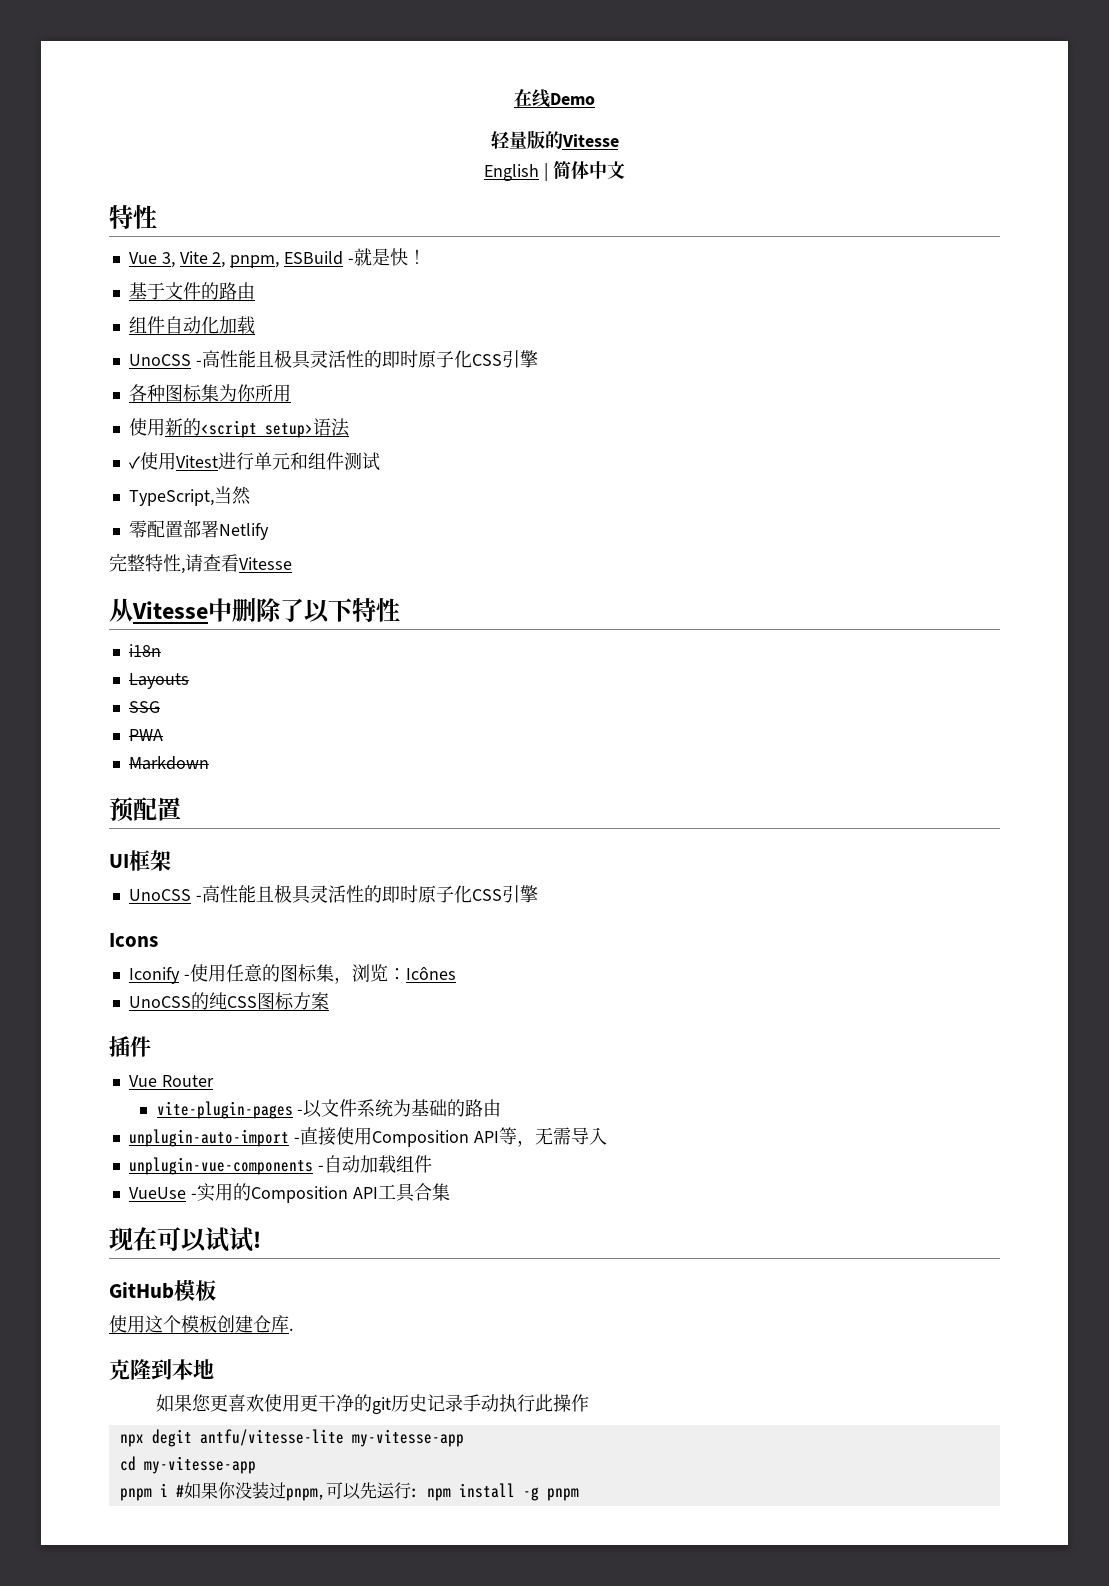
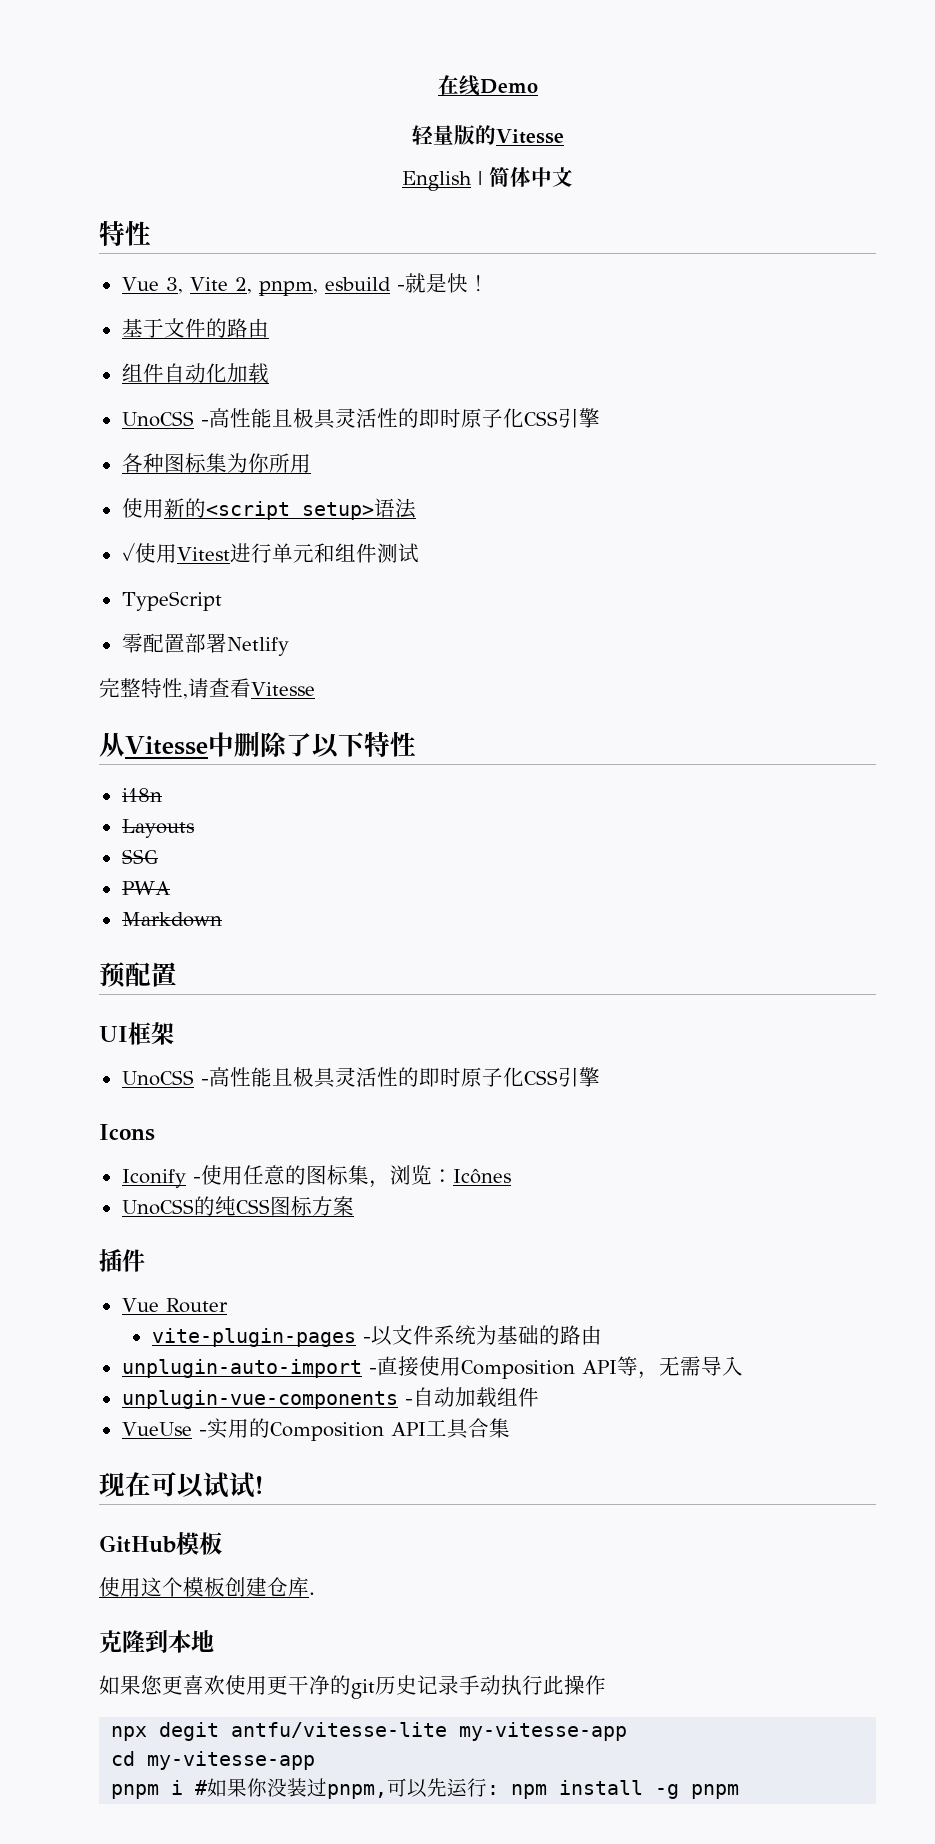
- Vue 3, Vite 2, pnpm, ESBuild -就是快！
+ Vue 3, Vite 2, pnpm, esbuild -就是快！
- TypeScript,当然
+ TypeScript

